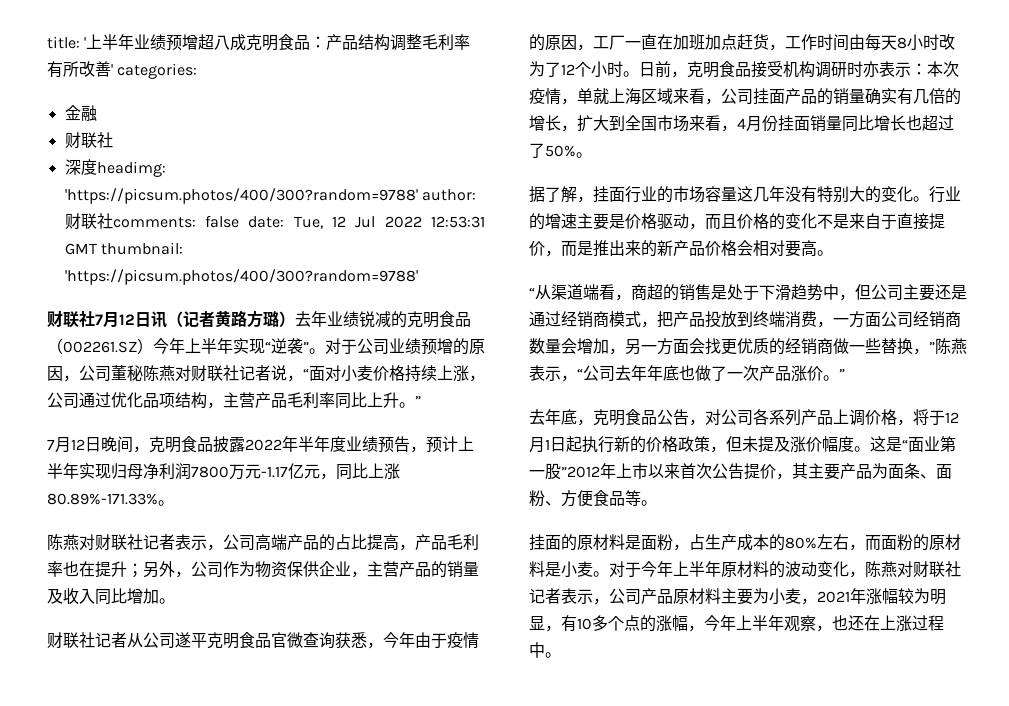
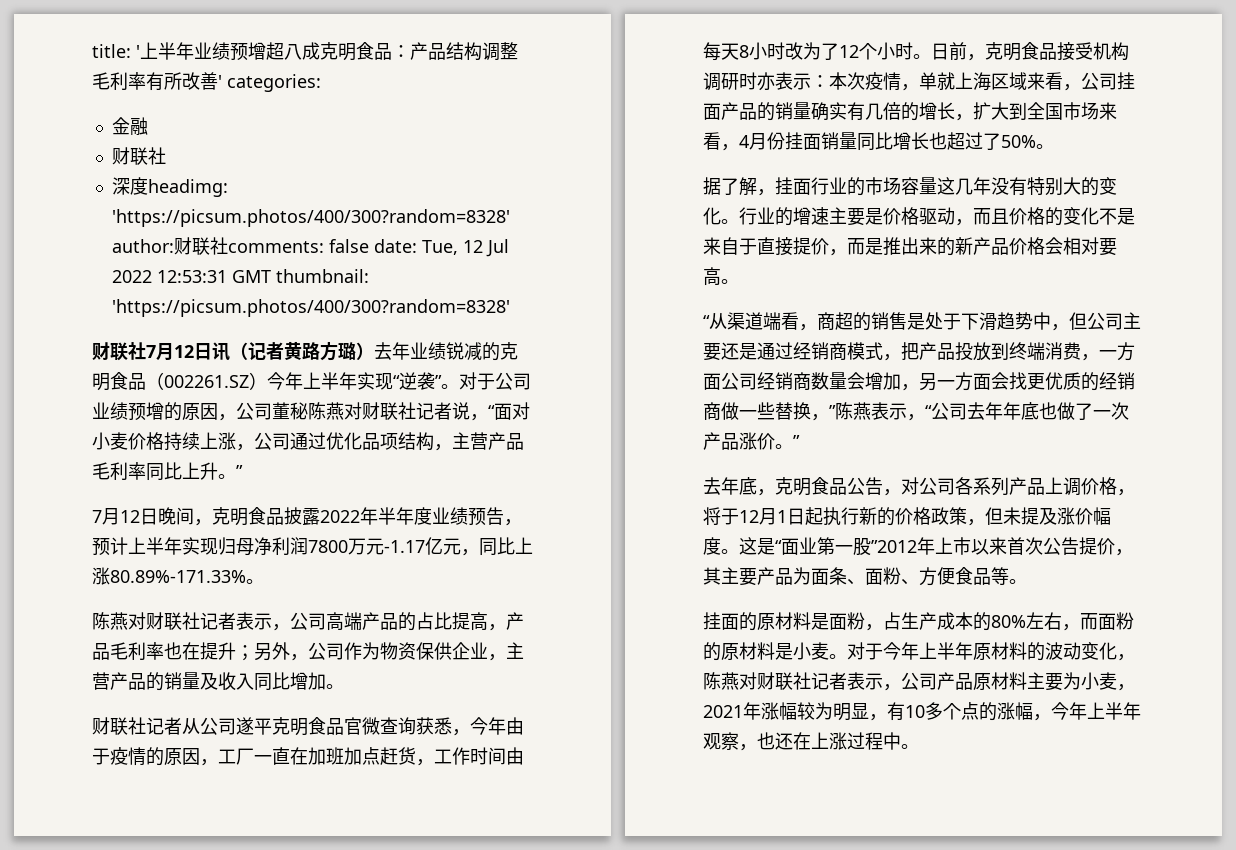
- 深度headimg: 'https://picsum.photos/400/300?random=9788' author:财联社comments: false date: Tue, 12 Jul 2022 12:53:31 GMT thumbnail: 'https://picsum.photos/400/300?random=9788'
+ 深度headimg: 'https://picsum.photos/400/300?random=8328' author:财联社comments: false date: Tue, 12 Jul 2022 12:53:31 GMT thumbnail: 'https://picsum.photos/400/300?random=8328'

